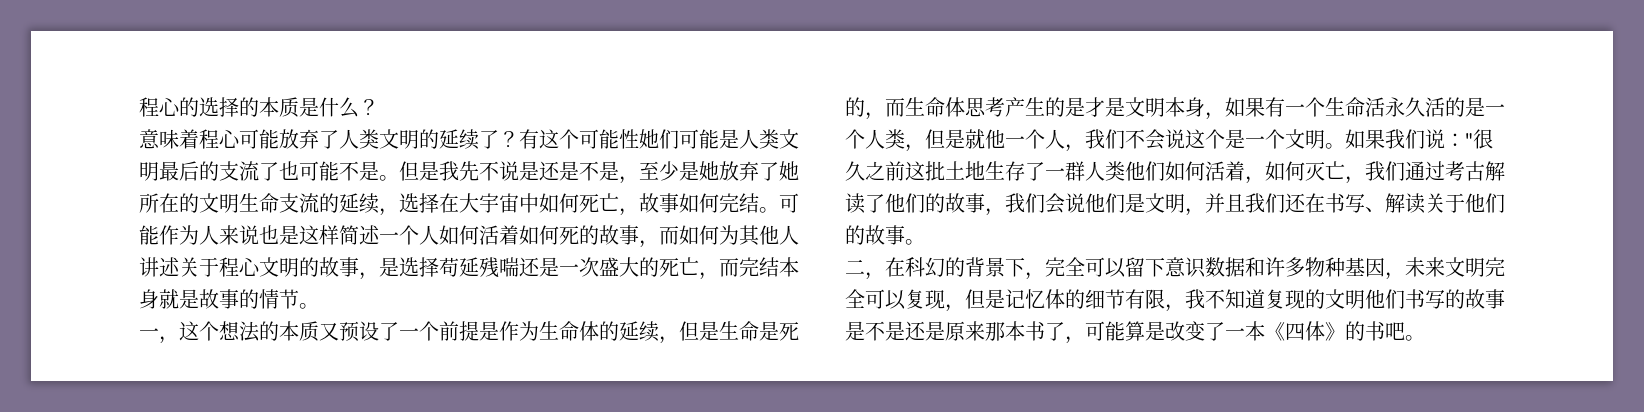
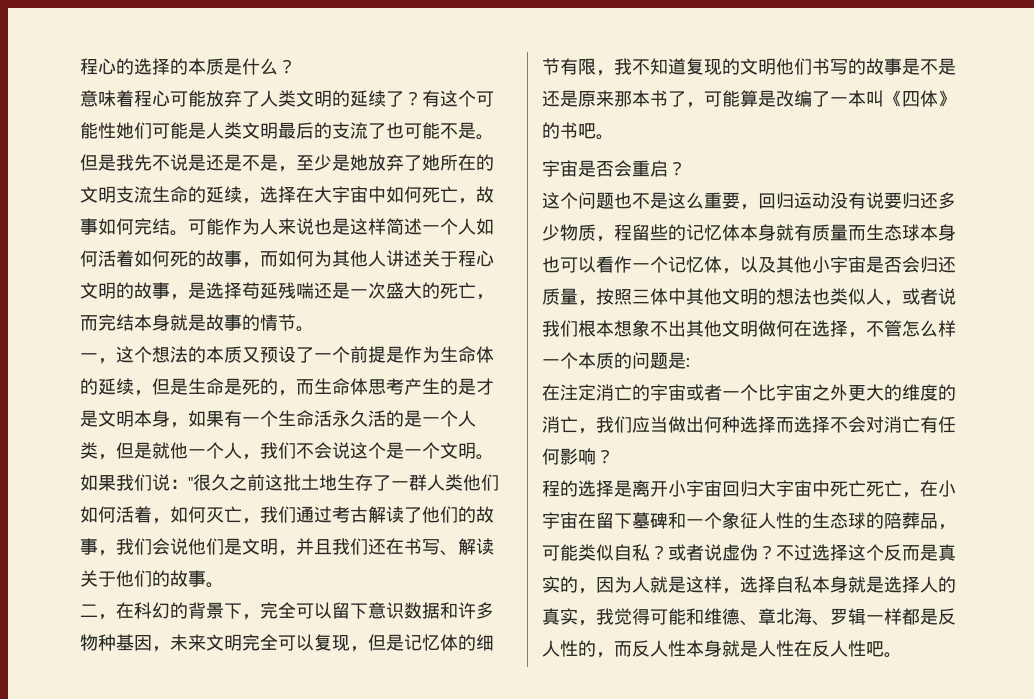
- 但是我先不说是还是不是，至少是她放弃了她所在的文明生命支流的延续，选择在大宇宙中如何死亡，故事如何完结。
+ 但是我先不说是还是不是，至少是她放弃了她所在的文明支流生命的延续，选择在大宇宙中如何死亡，故事如何完结。
- 二，在科幻的背景下，完全可以留下意识数据和许多物种基因，未来文明完全可以复现，但是记忆体的细节有限，我不知道复现的文明他们书写的故事是不是还是原来那本书了，可能算是改变了一本《四体》的书吧。
+ 二，在科幻的背景下，完全可以留下意识数据和许多物种基因，未来文明完全可以复现，但是记忆体的细节有限，我不知道复现的文明他们书写的故事是不是还是原来那本书了，可能算是改编了一本叫《四体》的书吧。
+ 宇宙是否会重启？
+ 这个问题也不是这么重要，回归运动没有说要归还多少物质，程留些的记忆体本身就有质量而生态球本身也可以看作一个记忆体，以及其他小宇宙是否会归还质量，按照三体中其他文明的想法也类似人，或者说我们根本想象不出其他文明做何在选择，不管怎么样一个本质的问题是:
+ 在注定消亡的宇宙或者一个比宇宙之外更大的维度的消亡，我们应当做出何种选择而选择不会对消亡有任何影响？
+ 程的选择是离开小宇宙回归大宇宙中死亡死亡，在小宇宙在留下墓碑和一个象征人性的生态球的陪葬品，可能类似自私？或者说虚伪？不过选择这个反而是真实的，因为人就是这样，选择自私本身就是选择人的真实，我觉得可能和维德、章北海、罗辑一样都是反人性的，而反人性本身就是人性在反人性吧。

